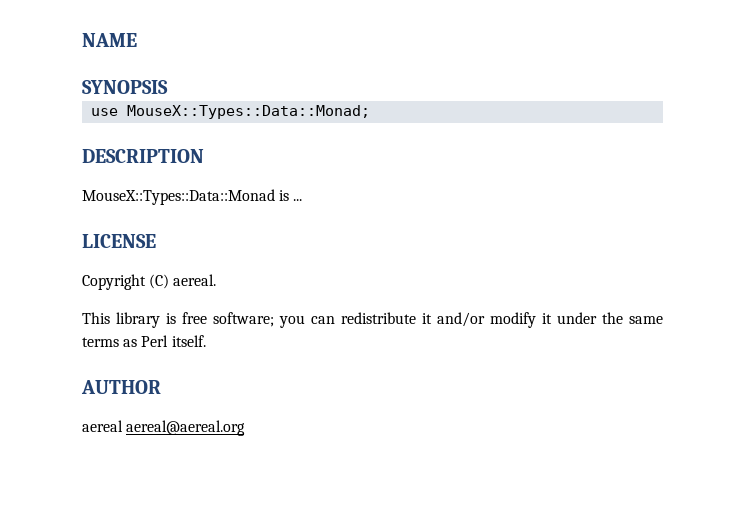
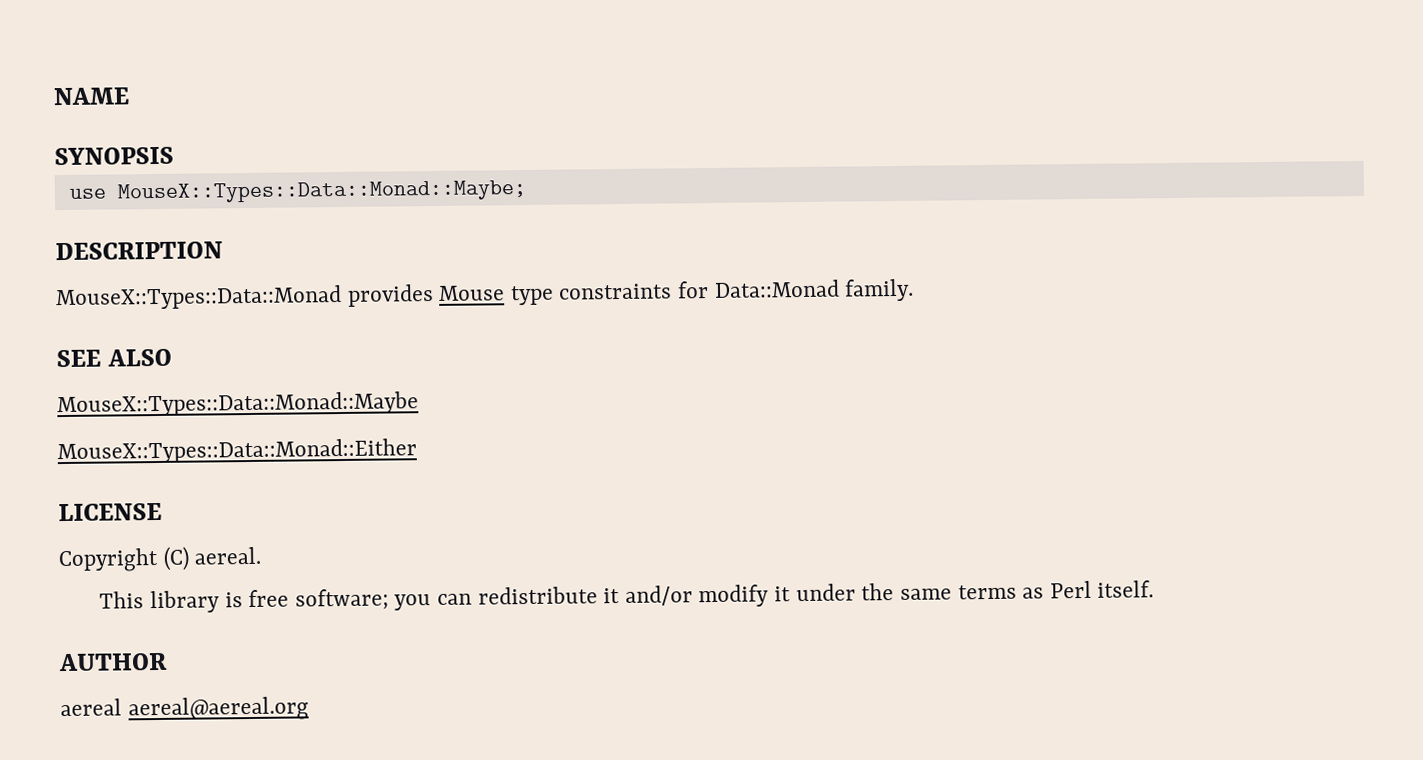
- use MouseX::Types::Data::Monad;
+ use MouseX::Types::Data::Monad::Maybe;
- MouseX::Types::Data::Monad is ...
+ MouseX::Types::Data::Monad provides Mouse type constraints for Data::Monad family.
+ SEE ALSO
+ MouseX::Types::Data::Monad::Maybe
+ MouseX::Types::Data::Monad::Either

